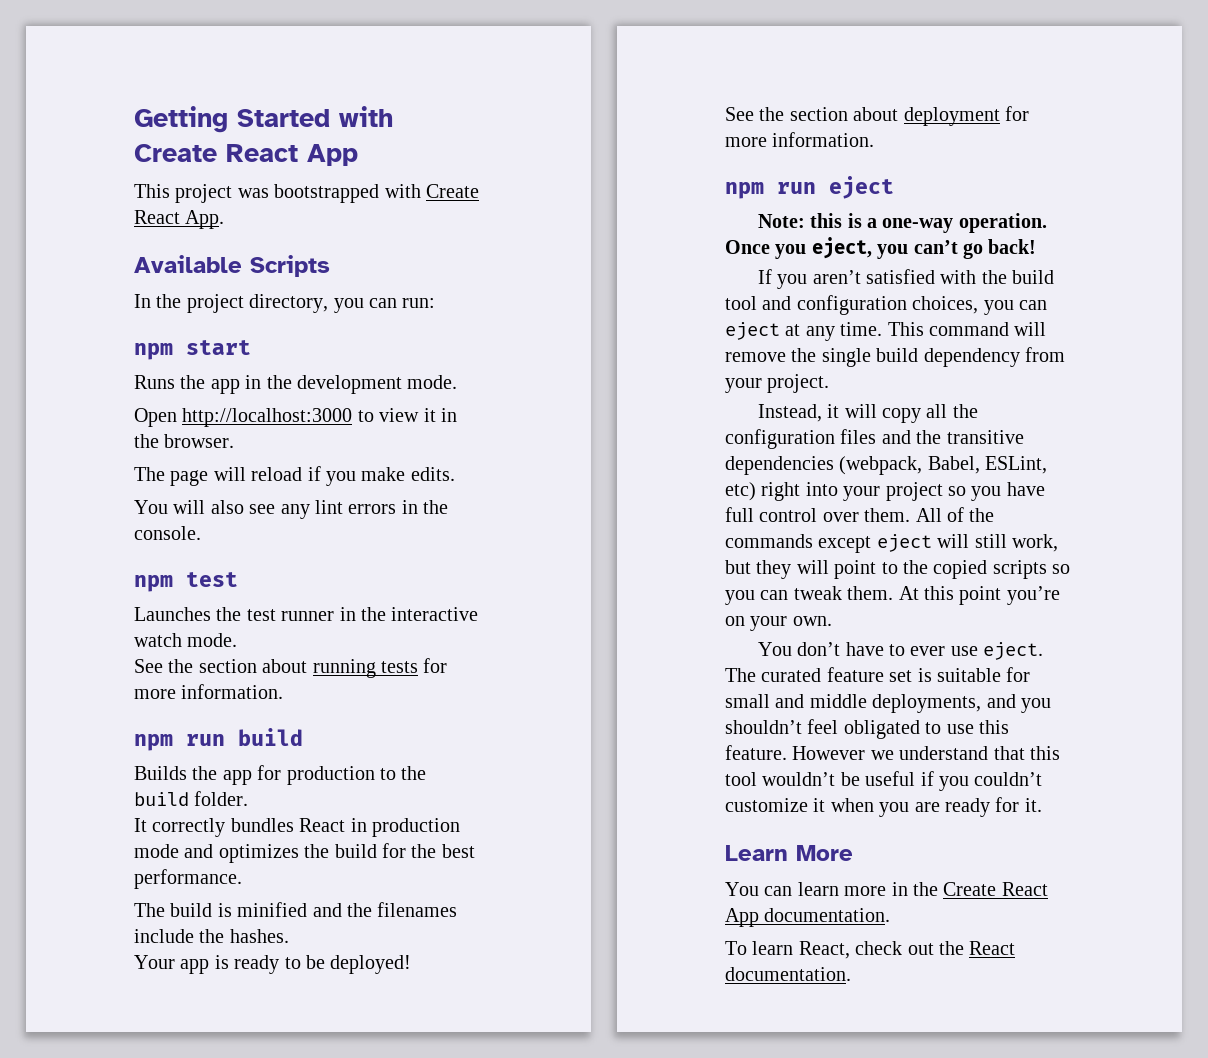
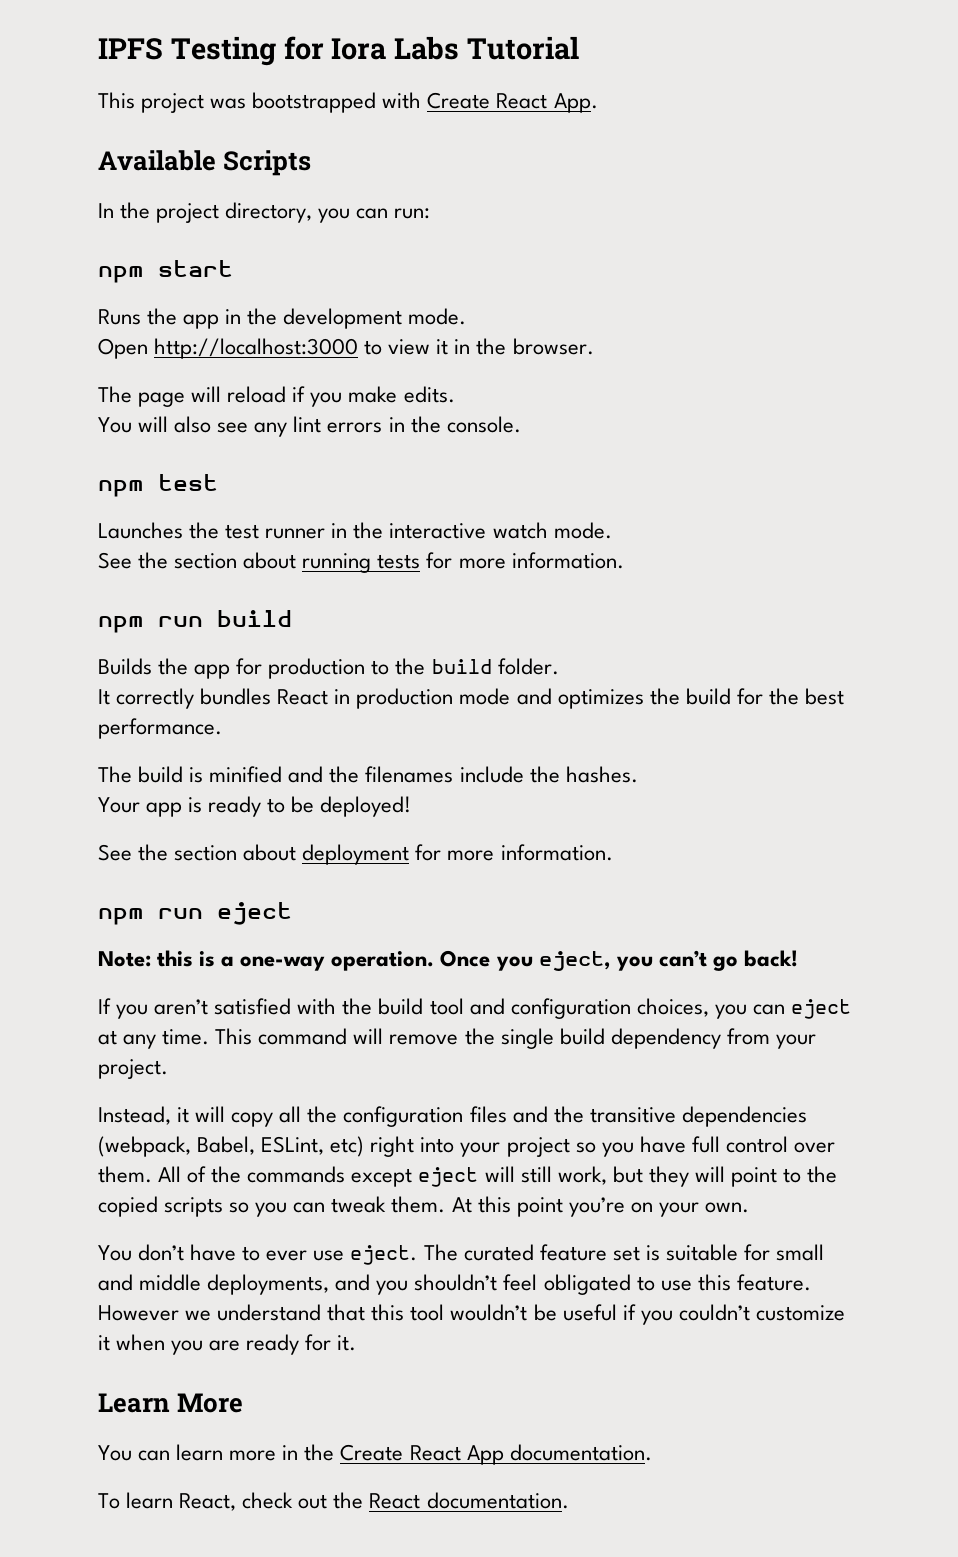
- Getting Started with Create React App
+ IPFS Testing for Iora Labs Tutorial

